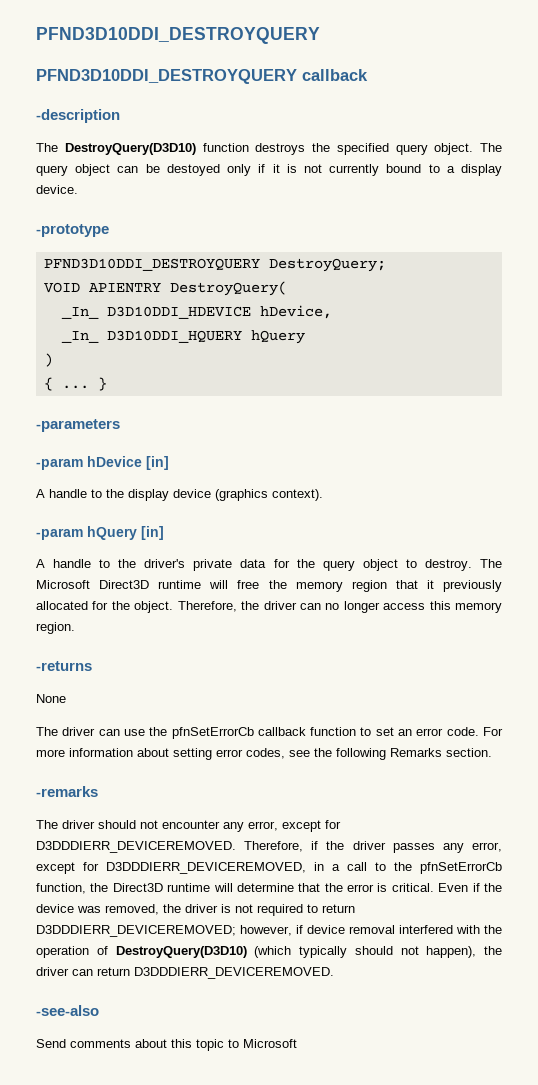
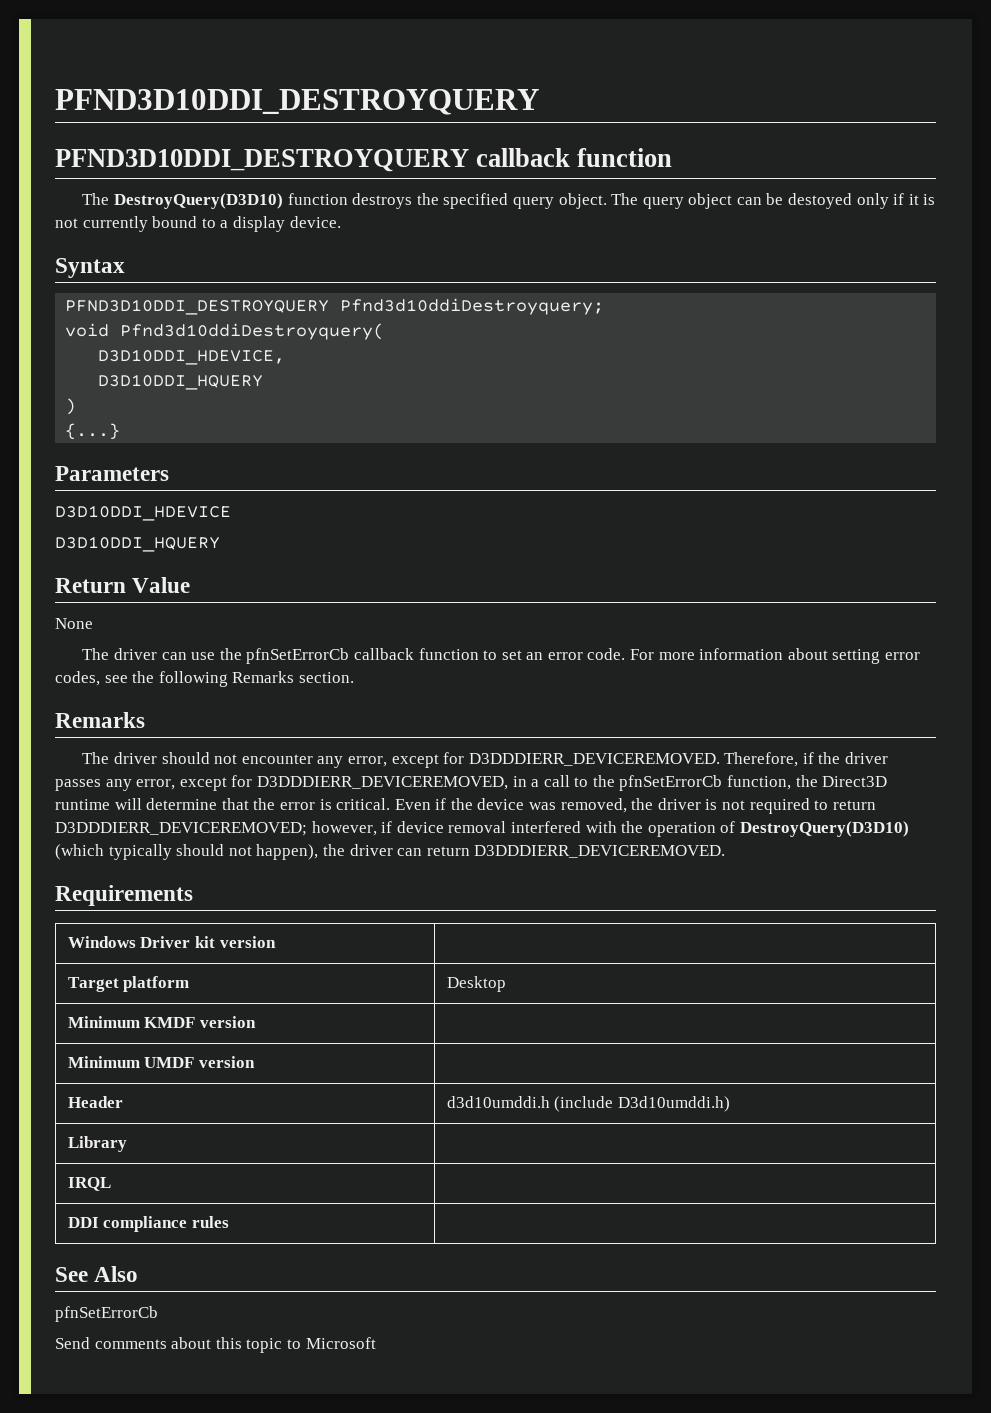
- PFND3D10DDI_DESTROYQUERY callback
- -description
+ PFND3D10DDI_DESTROYQUERY callback function
- -prototype
- PFND3D10DDI_DESTROYQUERY DestroyQuery;
- VOID APIENTRY DestroyQuery(
- _In_ D3D10DDI_HDEVICE hDevice,
- _In_ D3D10DDI_HQUERY hQuery
+ Syntax
+ PFND3D10DDI_DESTROYQUERY Pfnd3d10ddiDestroyquery;
+ void Pfnd3d10ddiDestroyquery(
+ D3D10DDI_HDEVICE,
+ D3D10DDI_HQUERY
- { ... }
- -parameters
- -param hDevice [in]
- A handle to the display device (graphics context).
- -param hQuery [in]
- A handle to the driver's private data for the query object to destroy. The Microsoft Direct3D runtime will free the memory region that it previously allocated for the object. Therefore, the driver can no longer access this memory region.
- -returns
+ {...}
+ Parameters
+ D3D10DDI_HDEVICE
+ D3D10DDI_HQUERY
+ Return Value
  For more information about setting error codes, see the following Remarks section.
- -remarks
+ Remarks
- -see-also
+ Requirements
+ Windows Driver kit version |
+ Target platform | Desktop
+ Minimum KMDF version |
+ Minimum UMDF version |
+ Header | d3d10umddi.h (include D3d10umddi.h)
+ Library |
+ IRQL |
+ DDI compliance rules |
+ See Also
+ pfnSetErrorCb

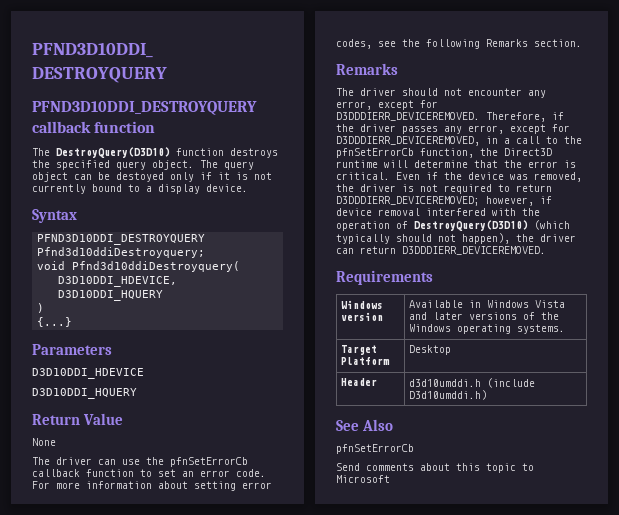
- Windows Driver kit version |
+ Windows version | Available in Windows Vista and later versions of the Windows operating systems.
- Target platform | Desktop
+ Target Platform | Desktop
- Minimum KMDF version |
- Minimum UMDF version |
- Library |
- IRQL |
- DDI compliance rules |

